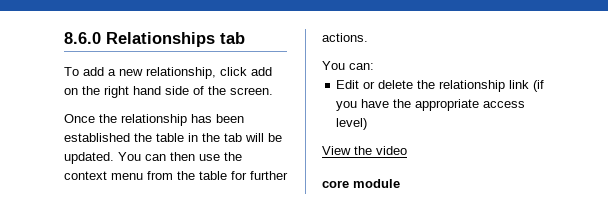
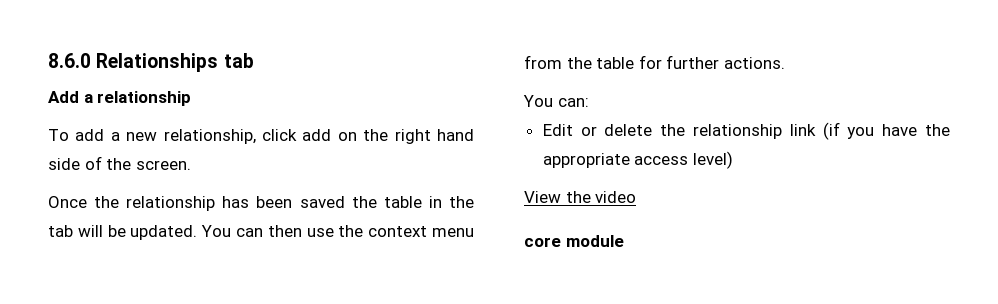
+ Add a relationship
- Once the relationship has been established the table in the tab will be updated.
+ Once the relationship has been saved the table in the tab will be updated.

